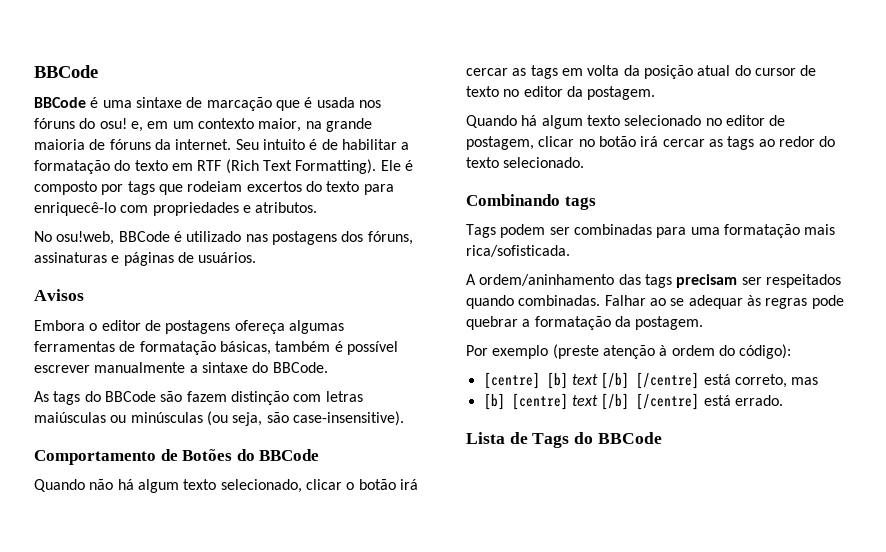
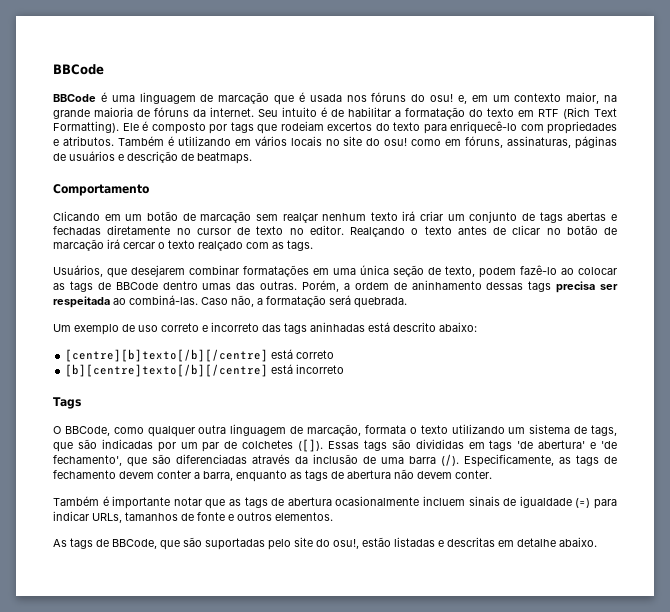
- BBCode é uma sintaxe de marcação que é usada nos fóruns do osu! e, em um contexto maior, na grande maioria de fóruns da internet.
+ BBCode é uma linguagem de marcação que é usada nos fóruns do osu! e, em um contexto maior, na grande maioria de fóruns da internet.
- Ele é composto por tags que rodeiam excertos do texto para enriquecê-lo com propriedades e atributos.
- No osu!web, BBCode é utilizado nas postagens dos fóruns, assinaturas e páginas de usuários.
- Avisos
- Embora o editor de postagens ofereça algumas ferramentas de formatação básicas, também é possível escrever manualmente a sintaxe do BBCode.
- As tags do BBCode são fazem distinção com letras maiúsculas ou minúsculas (ou seja, são case-insensitive).
- Comportamento de Botões do BBCode
- Quando não há algum texto selecionado, clicar o botão irá cercar as tags em volta da posição atual do cursor de texto no editor da postagem.
- Quando há algum texto selecionado no editor de postagem, clicar no botão irá cercar as tags ao redor do texto selecionado.
- Combinando tags
- Tags podem ser combinadas para uma formatação mais rica/sofisticada.
- A ordem/aninhamento das tags precisam ser respeitados quando combinadas. Falhar ao se adequar às regras pode quebrar a formatação da postagem.
- Por exemplo (preste atenção à ordem do código):
- [centre] [b] text [/b] [/centre] está correto, mas
- [b] [centre] text [/b] [/centre] está errado.
- Lista de Tags do BBCode
+ Ele é composto por tags que rodeiam excertos do texto para enriquecê-lo com propriedades e atributos. Também é utilizando em vários locais no site do osu! como em fóruns, assinaturas, páginas de usuários e descrição de beatmaps.
+ Comportamento
+ Clicando em um botão de marcação sem realçar nenhum texto irá criar um conjunto de tags abertas e fechadas diretamente no cursor de texto no editor. Realçando o texto antes de clicar no botão de marcação irá cercar o texto realçado com as tags.
+ Usuários, que desejarem combinar formatações em uma única seção de texto, podem fazê-lo ao colocar as tags de BBCode dentro umas das outras. Porém, a ordem de aninhamento dessas tags precisa ser respeitada ao combiná-las. Caso não, a formatação será quebrada.
+ Um exemplo de uso correto e incorreto das tags aninhadas está descrito abaixo:
+ [centre][b]texto[/b][/centre] está correto
+ [b][centre]texto[/b][/centre] está incorreto
+ Tags
+ O BBCode, como qualquer outra linguagem de marcação, formata o texto utilizando um sistema de tags, que são indicadas por um par de colchetes ([]). Essas tags são divididas em tags 'de abertura' e 'de fechamento', que são diferenciadas através da inclusão de uma barra (/). Especificamente, as tags de fechamento devem conter a barra, enquanto as tags de abertura não devem conter.
+ Também é importante notar que as tags de abertura ocasionalmente incluem sinais de igualdade (=) para indicar URLs, tamanhos de fonte e outros elementos.
+ As tags de BBCode, que são suportadas pelo site do osu!, estão listadas e descritas em detalhe abaixo.

